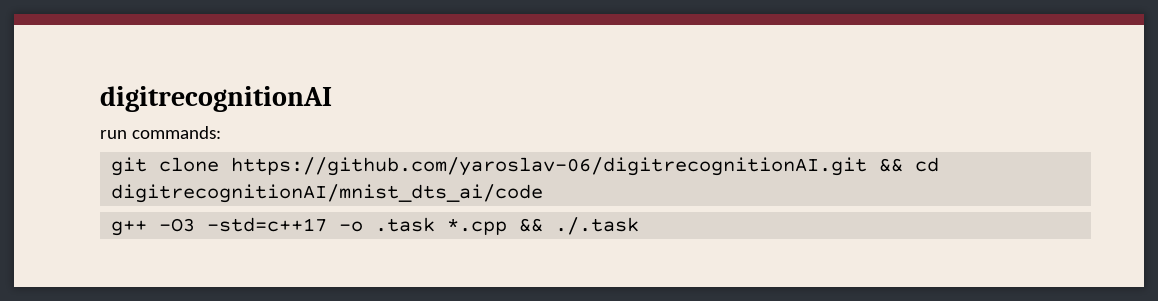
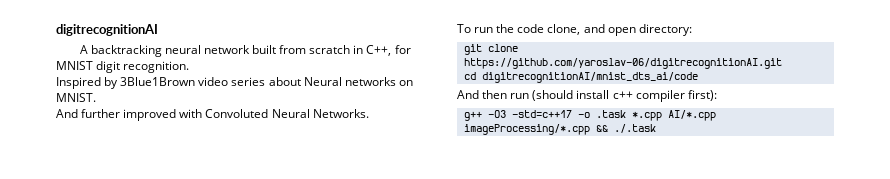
- run commands:
+ A backtracking neural network built from scratch in C++, for MNIST digit recognition.
+ Inspired by 3Blue1Brown video series about Neural networks on MNIST.
+ And further improved with Convoluted Neural Networks.
+ To run the code clone, and open directory:
- git clone https://github.com/yaroslav-06/digitrecognitionAI.git && cd digitrecognitionAI/mnist_dts_ai/code
+ git clone https://github.com/yaroslav-06/digitrecognitionAI.git
+ cd digitrecognitionAI/mnist_dts_ai/code
+ And then run (should install c++ compiler first):
- g++ -O3 -std=c++17 -o .task *.cpp && ./.task
+ g++ -O3 -std=c++17 -o .task *.cpp AI/*.cpp imageProcessing/*.cpp && ./.task

